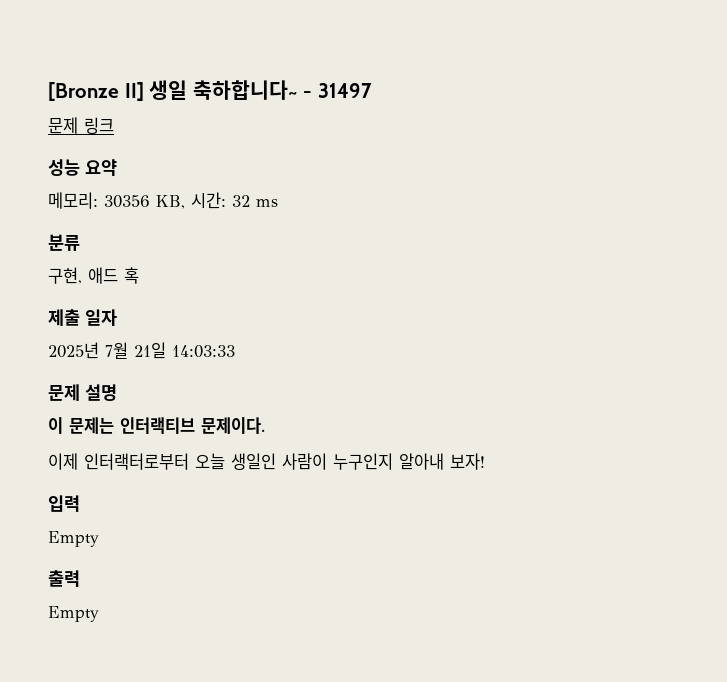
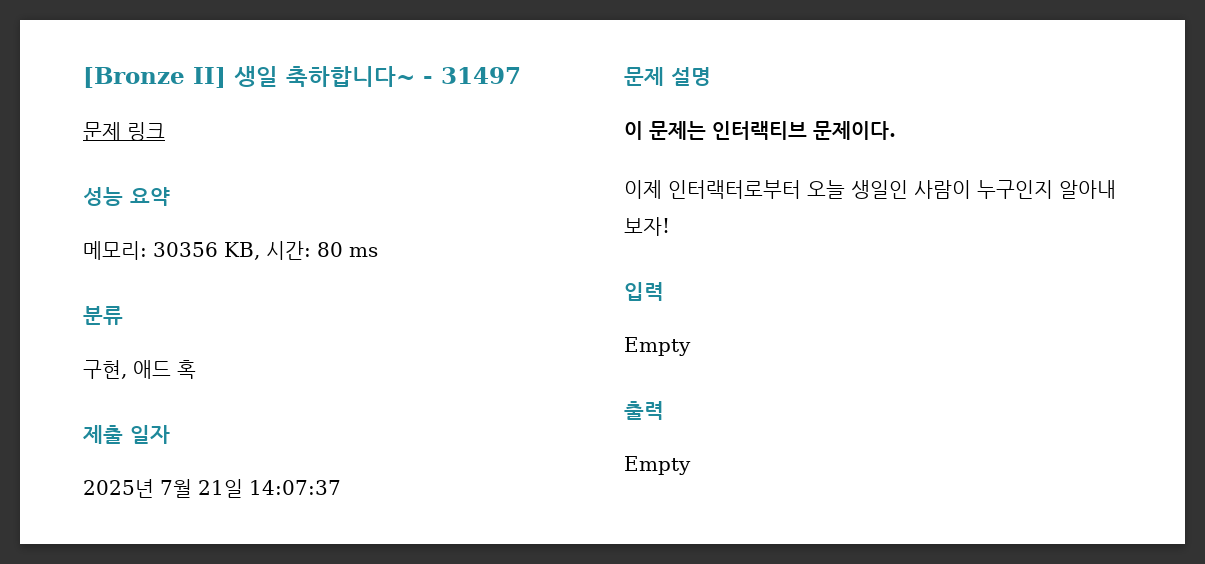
- 메모리: 30356 KB, 시간: 32 ms
+ 메모리: 30356 KB, 시간: 80 ms
- 2025년 7월 21일 14:03:33
+ 2025년 7월 21일 14:07:37

